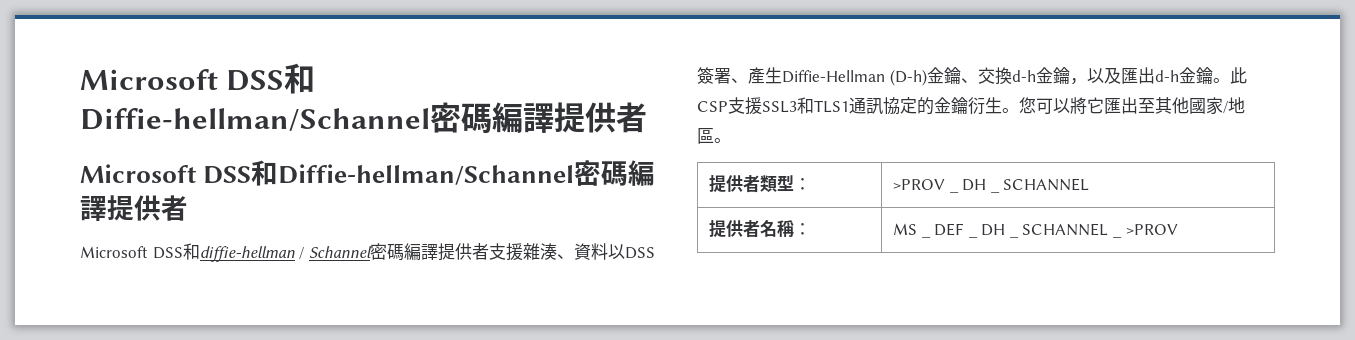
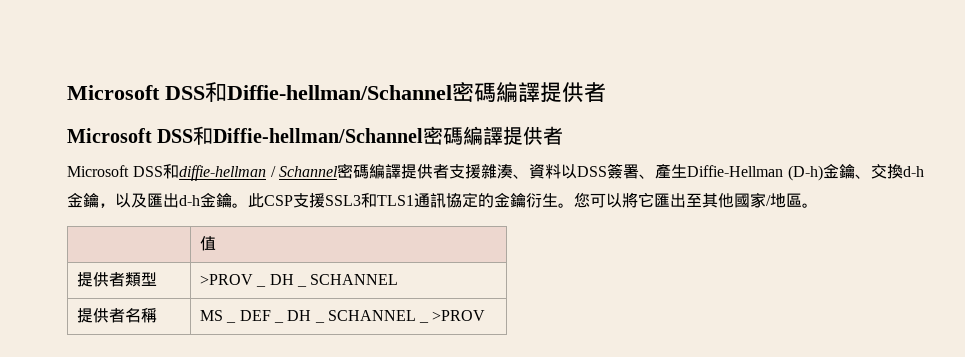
+ | 值
- 提供者類型： | >PROV _ DH _ SCHANNEL
+ 提供者類型 | >PROV _ DH _ SCHANNEL
- 提供者名稱： | MS _ DEF _ DH _ SCHANNEL _ >PROV
+ 提供者名稱 | MS _ DEF _ DH _ SCHANNEL _ >PROV

